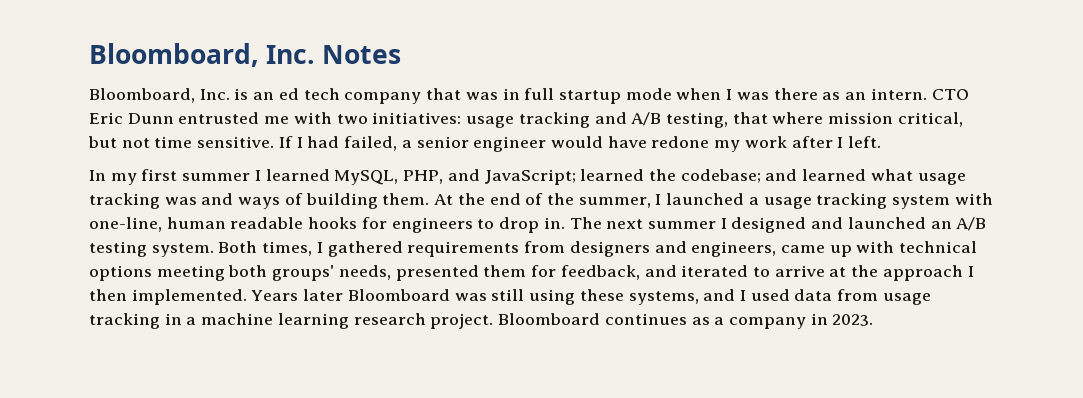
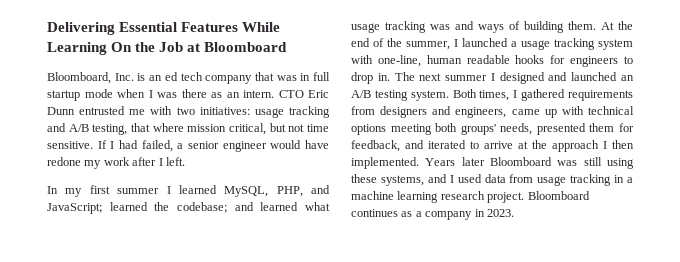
- Bloomboard, Inc. Notes
+ Delivering Essential Features While Learning On the Job at Bloomboard

